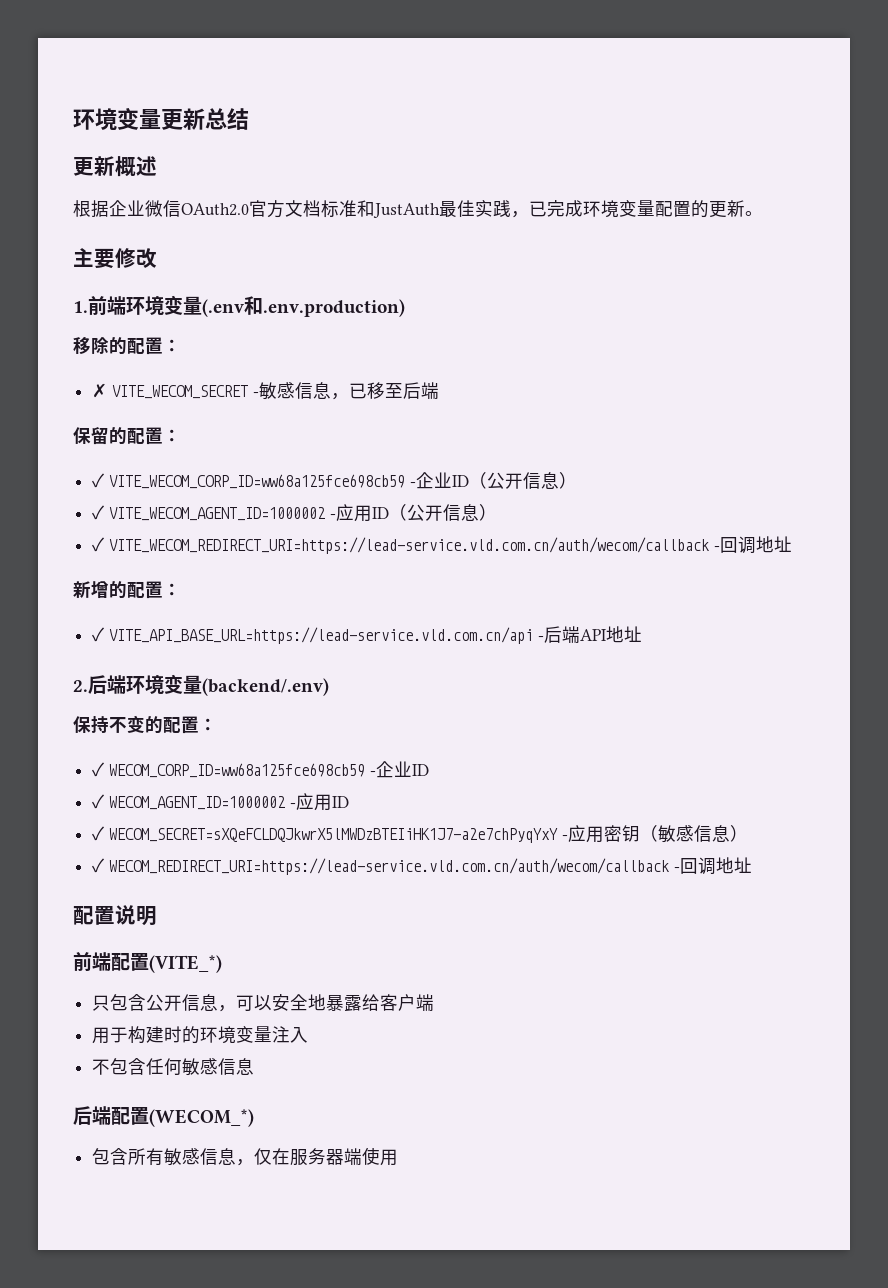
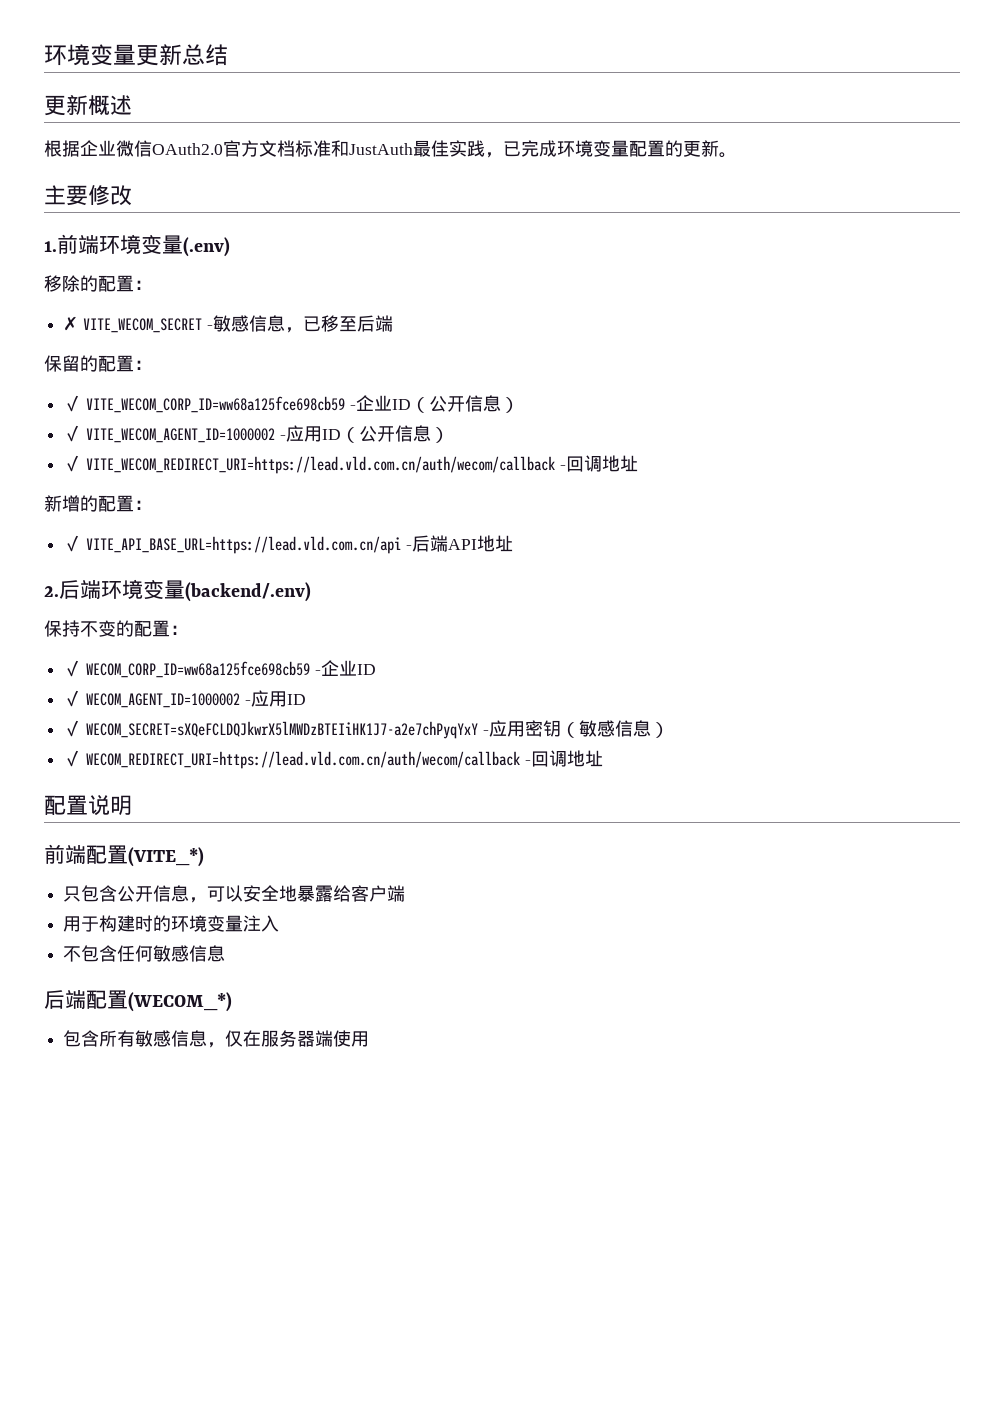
- 1.前端环境变量(.env和.env.production)
+ 1.前端环境变量(.env)
- ✓ VITE_WECOM_REDIRECT_URI=https://lead-service.vld.com.cn/auth/wecom/callback -回调地址
+ ✓ VITE_WECOM_REDIRECT_URI=https://lead.vld.com.cn/auth/wecom/callback -回调地址
- ✓ VITE_API_BASE_URL=https://lead-service.vld.com.cn/api -后端API地址
+ ✓ VITE_API_BASE_URL=https://lead.vld.com.cn/api -后端API地址
- ✓ WECOM_REDIRECT_URI=https://lead-service.vld.com.cn/auth/wecom/callback -回调地址
+ ✓ WECOM_REDIRECT_URI=https://lead.vld.com.cn/auth/wecom/callback -回调地址

